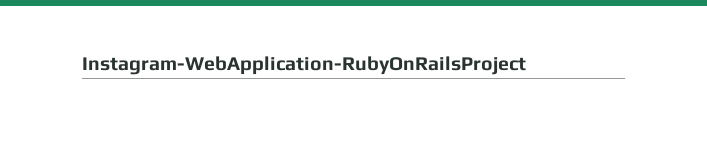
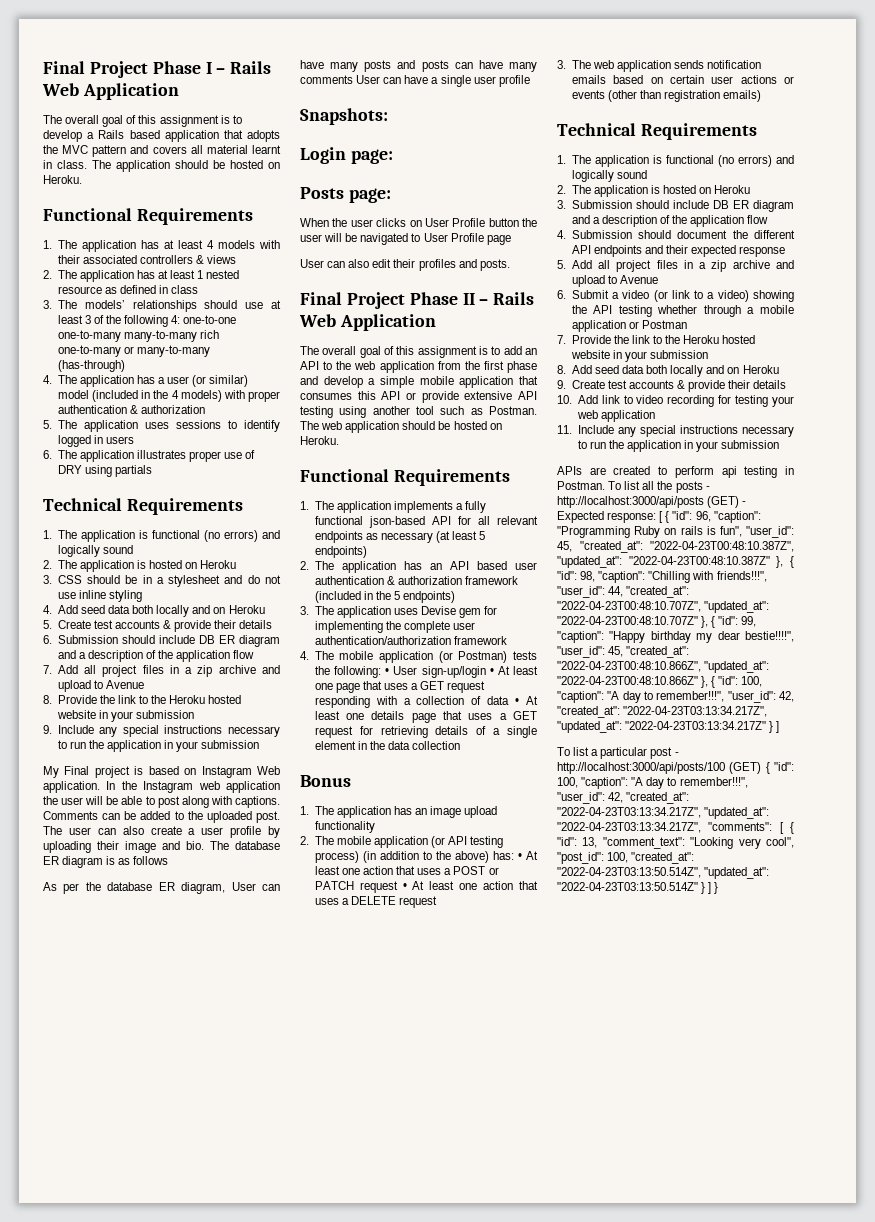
- Instagram-WebApplication-RubyOnRailsProject
+ Final Project Phase I – Rails Web Application
+ The overall goal of this assignment is to develop a Rails based application that adopts the MVC pattern and covers all material learnt in class. The application should be hosted on Heroku.
+ Functional Requirements
+ 1. The application has at least 4 models with their associated controllers & views
+ 2. The application has at least 1 nested resource as defined in class
+ 3. The models’ relationships should use at least 3 of the following 4: one-to-one one-to-many many-to-many rich one-to-many or many-to-many (has-through)
+ 4. The application has a user (or similar) model (included in the 4 models) with proper authentication & authorization
+ 5. The application uses sessions to identify logged in users
+ 6. The application illustrates proper use of DRY using partials
+ Technical Requirements
+ 1. The application is functional (no errors) and logically sound
+ 2. The application is hosted on Heroku
+ 3. CSS should be in a stylesheet and do not use inline styling
+ 4. Add seed data both locally and on Heroku
+ 5. Create test accounts & provide their details
+ 6. Submission should include DB ER diagram and a description of the application flow
+ 7. Add all project files in a zip archive and upload to Avenue
+ 8. Provide the link to the Heroku hosted website in your submission
+ 9. Include any special instructions necessary to run the application in your submission
+ My Final project is based on Instagram Web application. In the Instagram web application the user will be able to post along with captions. Comments can be added to the uploaded post. The user can also create a user profile by uploading their image and bio. The database ER diagram is as follows
+ As per the database ER diagram, User can have many posts and posts can have many comments User can have a single user profile
+ Snapshots:
+ Login page:
+ Posts page:
+ When the user clicks on User Profile button the user will be navigated to User Profile page
+ User can also edit their profiles and posts.
+ Final Project Phase II – Rails Web Application
+ The overall goal of this assignment is to add an API to the web application from the first phase and develop a simple mobile application that consumes this API or provide extensive API testing using another tool such as Postman. The web application should be hosted on Heroku.
+ Functional Requirements
+ 1. The application implements a fully functional json-based API for all relevant endpoints as necessary (at least 5 endpoints)
+ 2. The application has an API based user authentication & authorization framework (included in the 5 endpoints)
+ 3. The application uses Devise gem for implementing the complete user authentication/authorization framework
+ 4. The mobile application (or Postman) tests the following: • User sign-up/login • At least one page that uses a GET request responding with a collection of data • At least one details page that uses a GET request for retrieving details of a single element in the data collection
+ Bonus
+ 1. The application has an image upload functionality
+ 2. The mobile application (or API testing process) (in addition to the above) has: • At least one action that uses a POST or PATCH request • At least one action that uses a DELETE request
+ 3. The web application sends notification emails based on certain user actions or events (other than registration emails)
+ Technical Requirements
+ 1. The application is functional (no errors) and logically sound
+ 2. The application is hosted on Heroku
+ 3. Submission should include DB ER diagram and a description of the application flow
+ 4. Submission should document the different API endpoints and their expected response
+ 5. Add all project files in a zip archive and upload to Avenue
+ 6. Submit a video (or link to a video) showing the API testing whether through a mobile application or Postman
+ 7. Provide the link to the Heroku hosted website in your submission
+ 8. Add seed data both locally and on Heroku
+ 9. Create test accounts & provide their details
+ 10. Add link to video recording for testing your web application
+ 11. Include any special instructions necessary to run the application in your submission
+ APIs are created to perform api testing in Postman. To list all the posts - http://localhost:3000/api/posts (GET) - Expected response: [ { "id": 96, "caption": "Programming Ruby on rails is fun", "user_id": 45, "created_at": "2022-04-23T00:48:10.387Z", "updated_at": "2022-04-23T00:48:10.387Z" }, { "id": 98, "caption": "Chilling with friends!!!", "user_id": 44, "created_at": "2022-04-23T00:48:10.707Z", "updated_at": "2022-04-23T00:48:10.707Z" }, { "id": 99, "caption": "Happy birthday my dear bestie!!!!", "user_id": 45, "created_at": "2022-04-23T00:48:10.866Z", "updated_at": "2022-04-23T00:48:10.866Z" }, { "id": 100, "caption": "A day to remember!!!", "user_id": 42, "created_at": "2022-04-23T03:13:34.217Z", "updated_at": "2022-04-23T03:13:34.217Z" } ]
+ To list a particular post - http://localhost:3000/api/posts/100 (GET) { "id": 100, "caption": "A day to remember!!!", "user_id": 42, "created_at": "2022-04-23T03:13:34.217Z", "updated_at": "2022-04-23T03:13:34.217Z", "comments": [ { "id": 13, "comment_text": "Looking very cool", "post_id": 100, "created_at": "2022-04-23T03:13:50.514Z", "updated_at": "2022-04-23T03:13:50.514Z" } ] }

